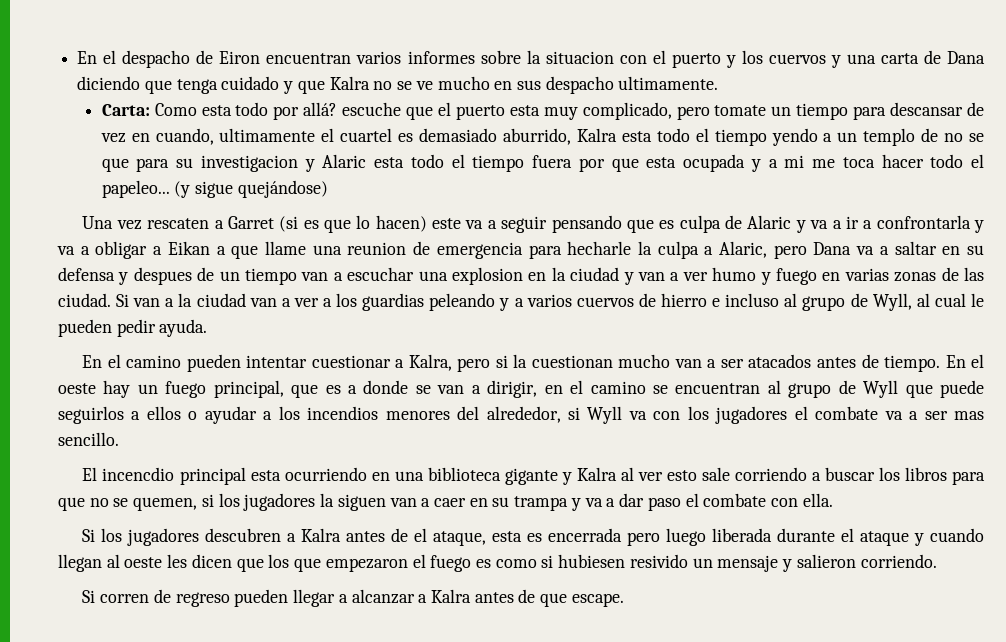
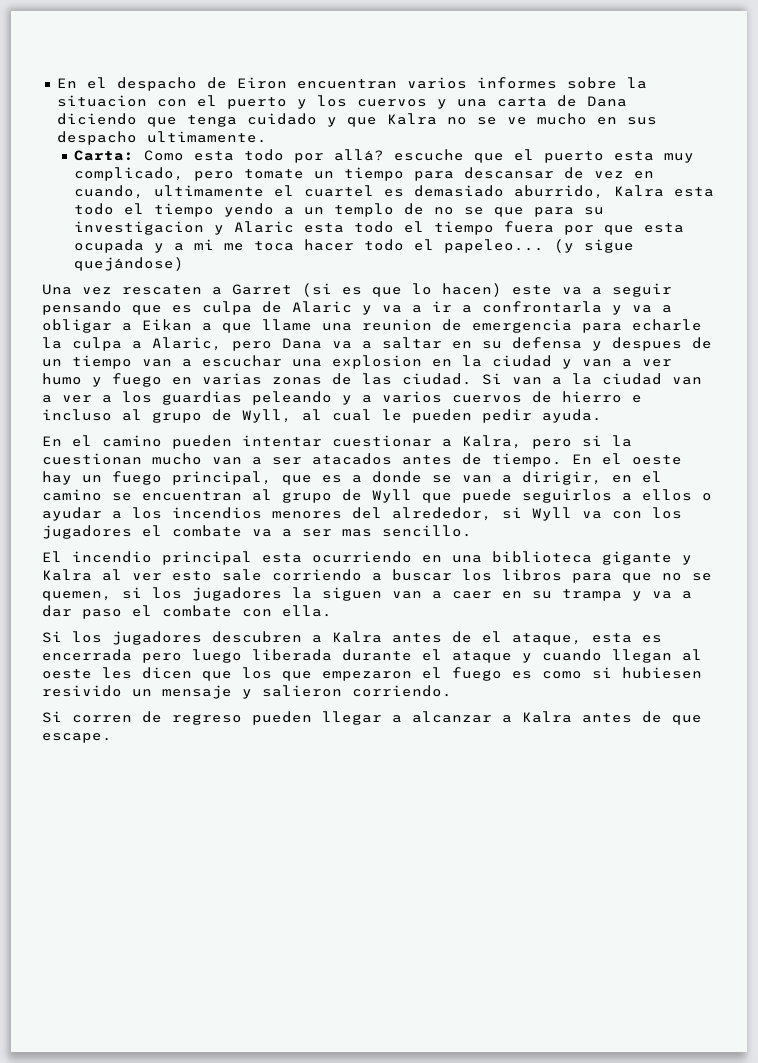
- Una vez rescaten a Garret (si es que lo hacen) este va a seguir pensando que es culpa de Alaric y va a ir a confrontarla y va a obligar a Eikan a que llame una reunion de emergencia para hecharle la culpa a Alaric, pero Dana va a saltar en su defensa y despues de un tiempo van a escuchar una explosion en la ciudad y van a ver humo y fuego en varias zonas de las ciudad.
+ Una vez rescaten a Garret (si es que lo hacen) este va a seguir pensando que es culpa de Alaric y va a ir a confrontarla y va a obligar a Eikan a que llame una reunion de emergencia para echarle la culpa a Alaric, pero Dana va a saltar en su defensa y despues de un tiempo van a escuchar una explosion en la ciudad y van a ver humo y fuego en varias zonas de las ciudad.
- El incencdio principal esta ocurriendo en una biblioteca gigante y Kalra al ver esto sale corriendo a buscar los libros para que no se quemen, si los jugadores la siguen van a caer en su trampa y va a dar paso el combate con ella.
+ El incendio principal esta ocurriendo en una biblioteca gigante y Kalra al ver esto sale corriendo a buscar los libros para que no se quemen, si los jugadores la siguen van a caer en su trampa y va a dar paso el combate con ella.

